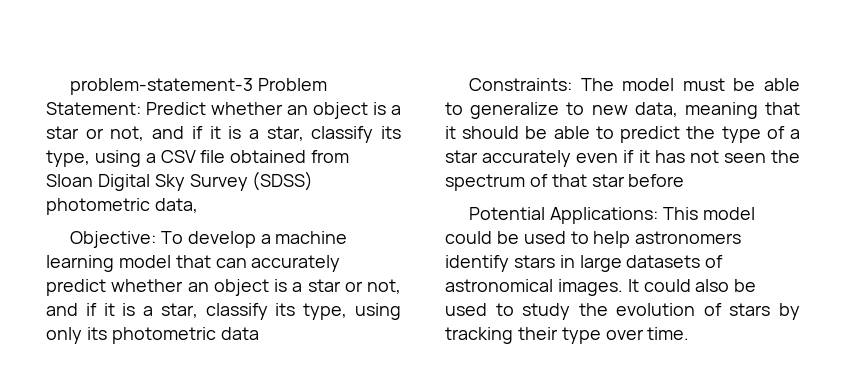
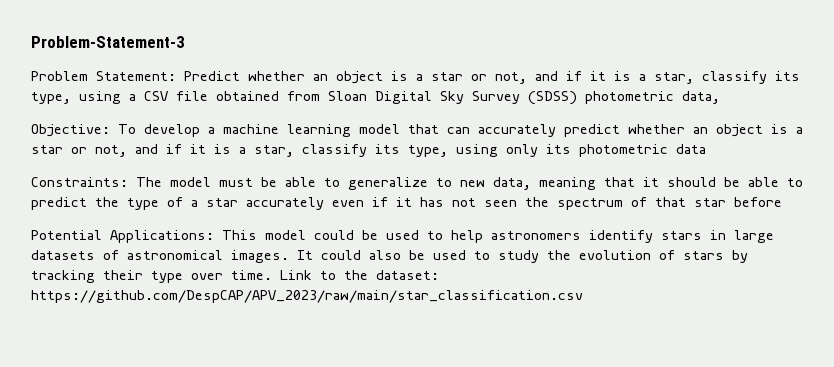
- problem-statement-3 Problem Statement: Predict whether an object is a star or not, and if it is a star, classify its type, using a CSV file obtained from Sloan Digital Sky Survey (SDSS) photometric data,
+ Problem-Statement-3
+ Problem Statement: Predict whether an object is a star or not, and if it is a star, classify its type, using a CSV file obtained from Sloan Digital Sky Survey (SDSS) photometric data,
+ Link to the dataset: https://github.com/DespCAP/APV_2023/raw/main/star_classification.csv

